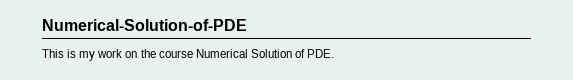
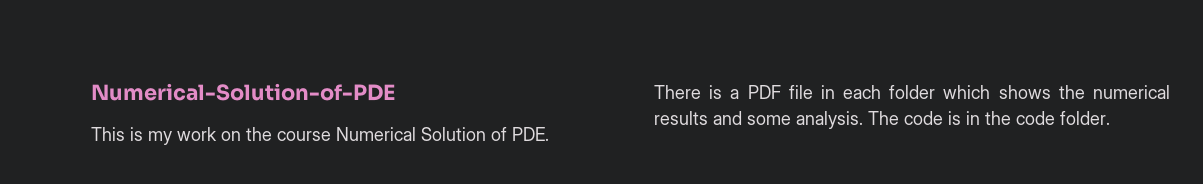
+ There is a PDF file in each folder which shows the numerical results and some analysis. The code is in the code folder.

